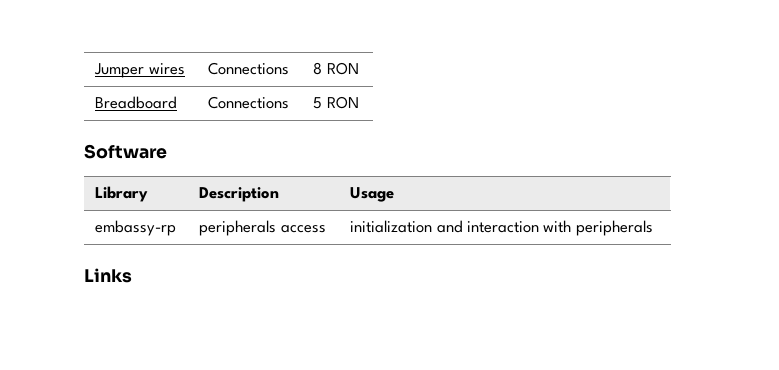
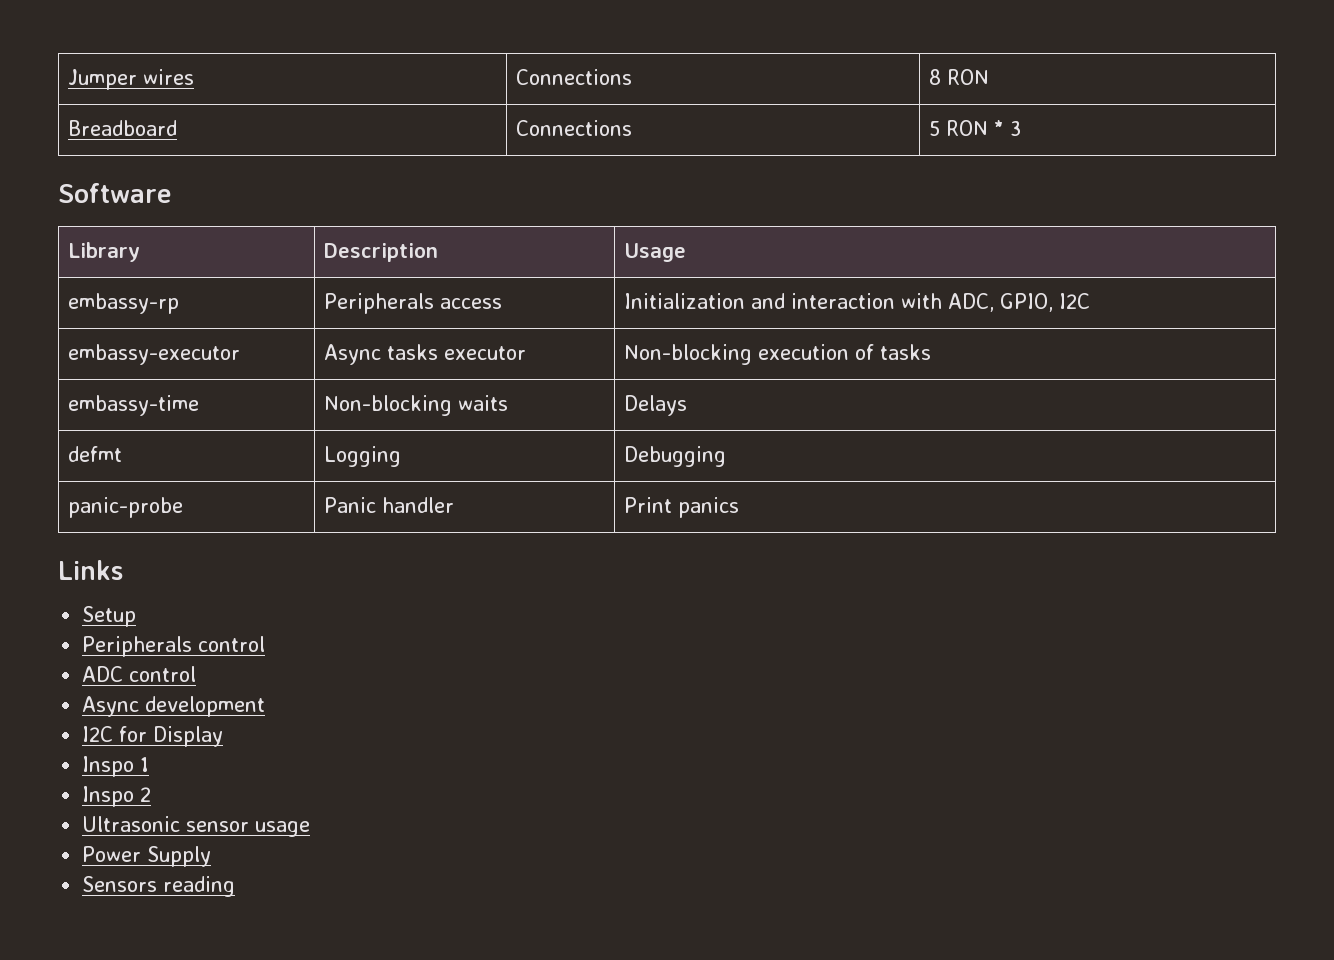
- Breadboard | Connections | 5 RON
+ Breadboard | Connections | 5 RON * 3
- embassy-rp | peripherals access | initialization and interaction with peripherals
+ embassy-rp | Peripherals access | Initialization and interaction with ADC, GPIO, I2C
+ embassy-executor | Async tasks executor | Non-blocking execution of tasks
+ embassy-time | Non-blocking waits | Delays
+ defmt | Logging | Debugging
+ panic-probe | Panic handler | Print panics
  Links
+ Setup
+ Peripherals control
+ ADC control
+ Async development
+ I2C for Display
+ Inspo 1
+ Inspo 2
+ Ultrasonic sensor usage
+ Power Supply
+ Sensors reading

